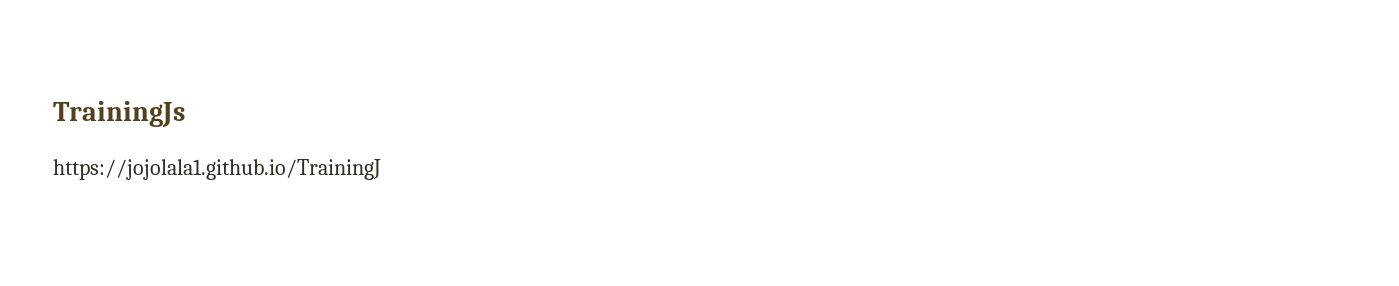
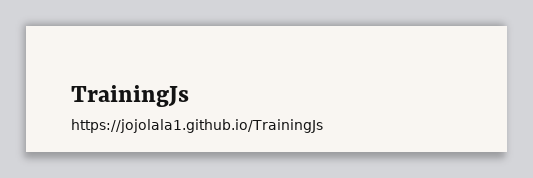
- https://jojolala1.github.io/TrainingJ
+ https://jojolala1.github.io/TrainingJs

